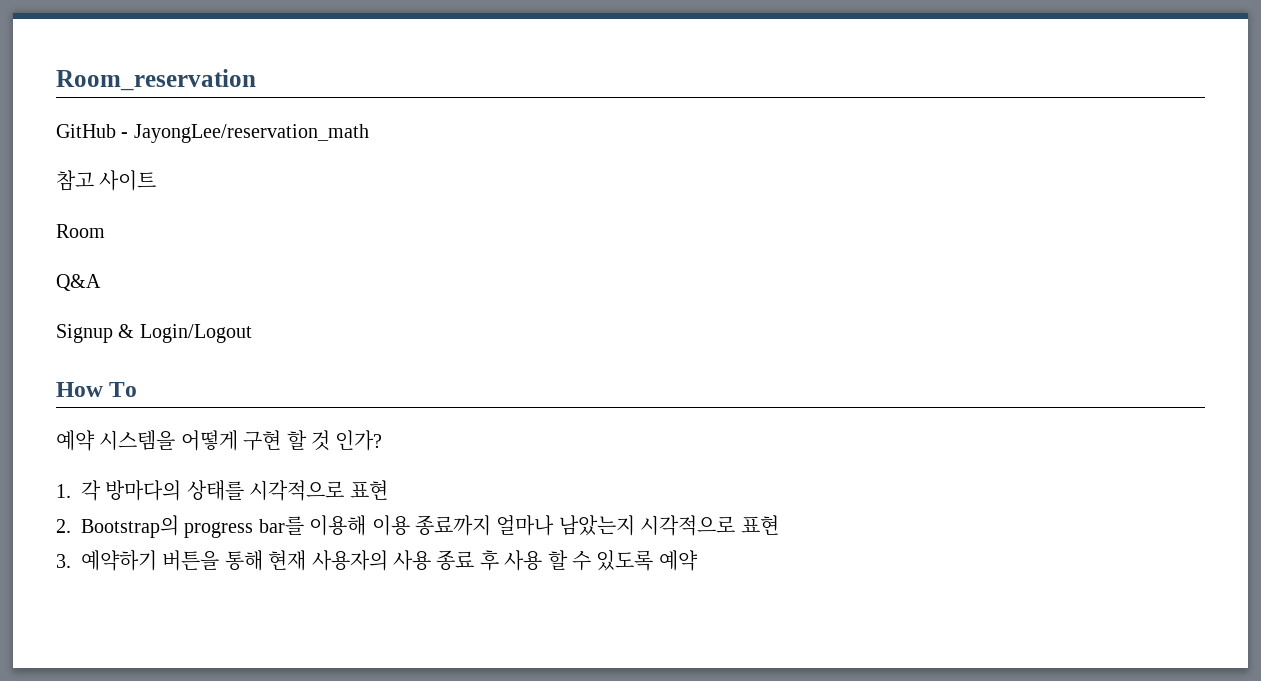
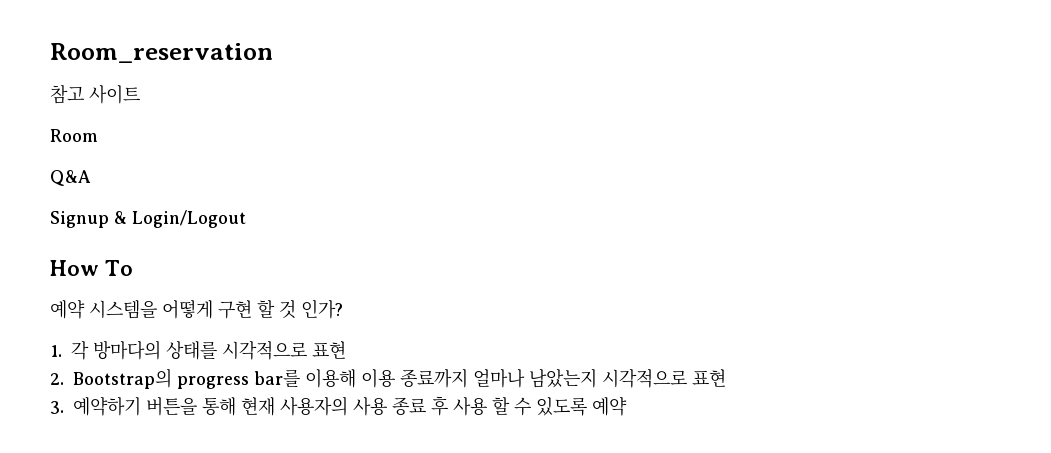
- GitHub - JayongLee/reservation_math

